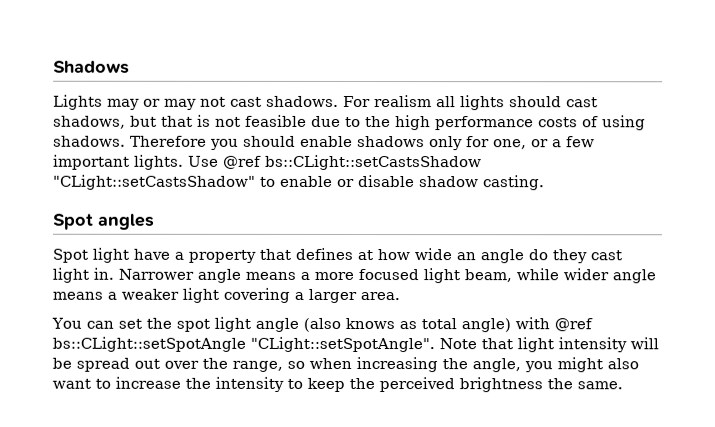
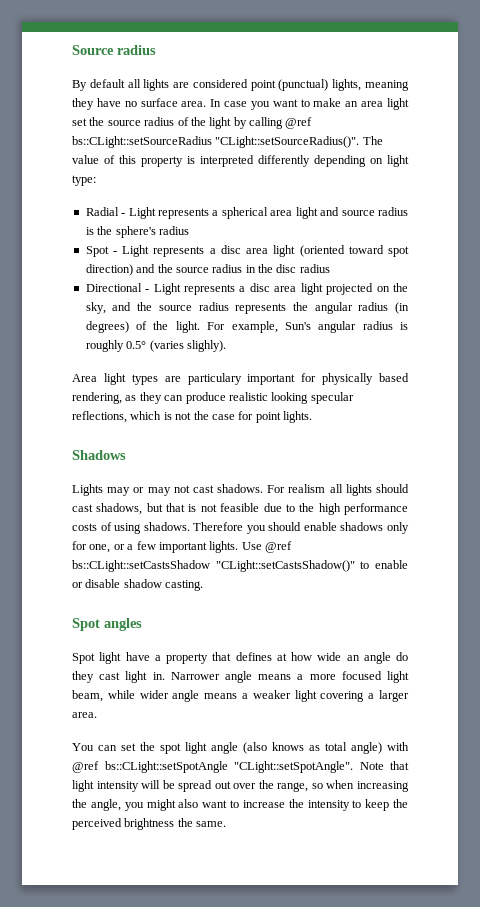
+ Source radius
+ By default all lights are considered point (punctual) lights, meaning they have no surface area. In case you want to make an area light set the source radius of the light by calling @ref bs::CLight::setSourceRadius "CLight::setSourceRadius()". The value of this property is interpreted differently depending on light type:
+ Radial - Light represents a spherical area light and source radius is the sphere's radius
+ Spot - Light represents a disc area light (oriented toward spot direction) and the source radius in the disc radius
+ Directional - Light represents a disc area light projected on the sky, and the source radius represents the angular radius (in degrees) of the light. For example, Sun's angular radius is roughly 0.5° (varies slighly).
+ Area light types are particulary important for physically based rendering, as they can produce realistic looking specular reflections, which is not the case for point lights.
- Use @ref bs::CLight::setCastsShadow "CLight::setCastsShadow" to enable or disable shadow casting.
+ Use @ref bs::CLight::setCastsShadow "CLight::setCastsShadow()" to enable or disable shadow casting.

